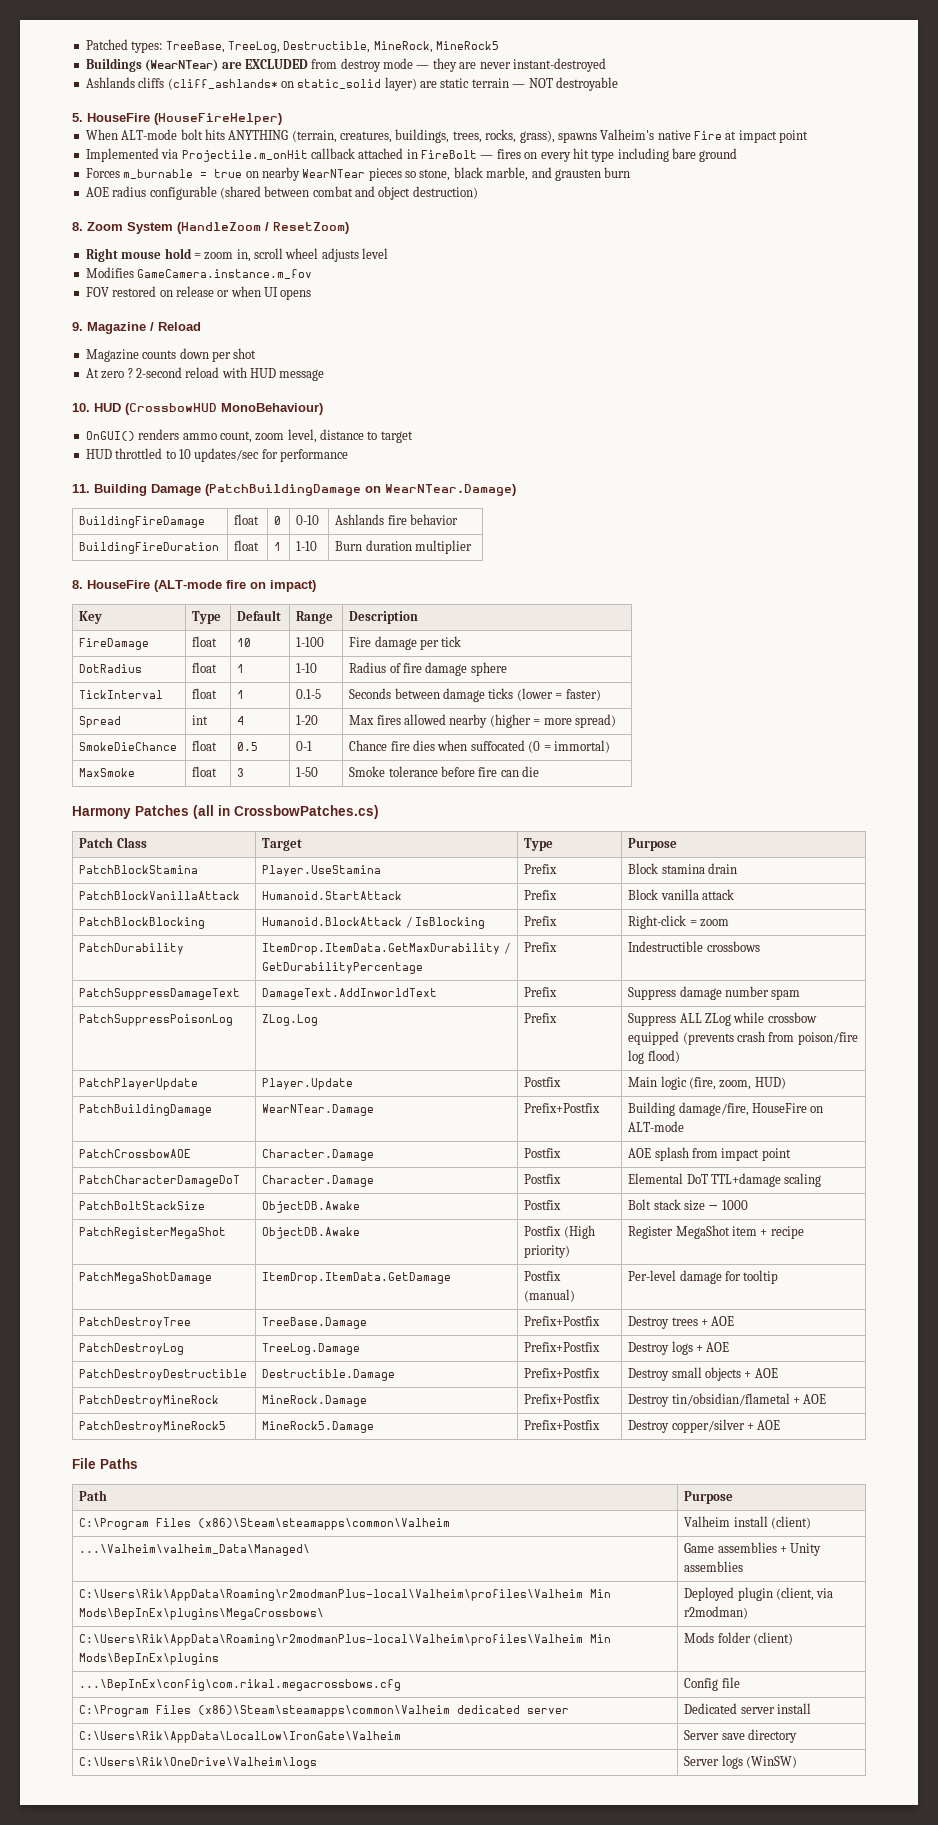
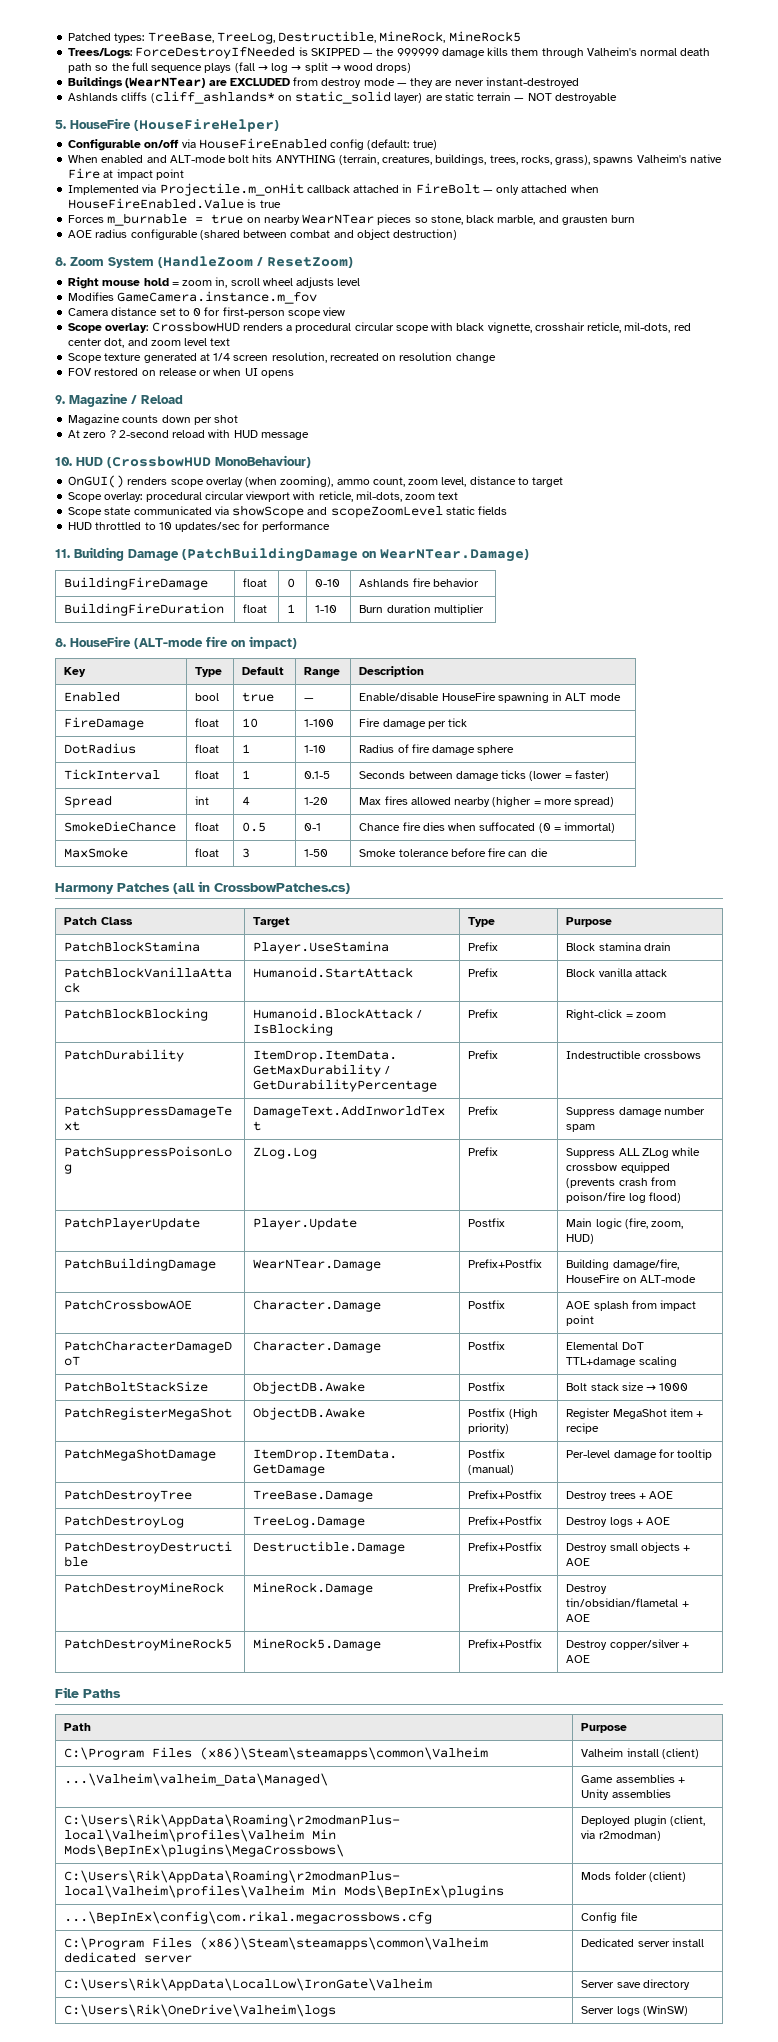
+ Trees/Logs: ForceDestroyIfNeeded is SKIPPED — the 999999 damage kills them through Valheim's normal death path so the full sequence plays (fall → log → split → wood drops)
+ Configurable on/off via HouseFireEnabled config (default: true)
- When ALT-mode bolt hits ANYTHING (terrain, creatures, buildings, trees, rocks, grass), spawns Valheim's native Fire at impact point
+ When enabled and ALT-mode bolt hits ANYTHING (terrain, creatures, buildings, trees, rocks, grass), spawns Valheim's native Fire at impact point
- Implemented via Projectile.m_onHit callback attached in FireBolt — fires on every hit type including bare ground
+ Implemented via Projectile.m_onHit callback attached in FireBolt — only attached when HouseFireEnabled.Value is true
+ Camera distance set to 0 for first-person scope view
+ Scope overlay: CrossbowHUD renders a procedural circular scope with black vignette, crosshair reticle, mil-dots, red center dot, and zoom level text
+ Scope texture generated at 1/4 screen resolution, recreated on resolution change
- OnGUI() renders ammo count, zoom level, distance to target
+ OnGUI() renders scope overlay (when zooming), ammo count, zoom level, distance to target
+ Scope overlay: procedural circular viewport with reticle, mil-dots, zoom text
+ Scope state communicated via showScope and scopeZoomLevel static fields
+ Enabled | bool | true | — | Enable/disable HouseFire spawning in ALT mode

